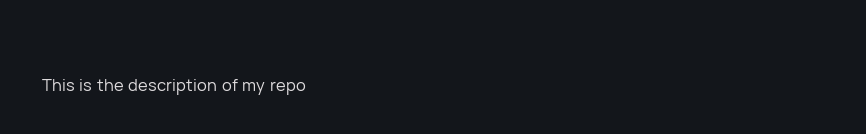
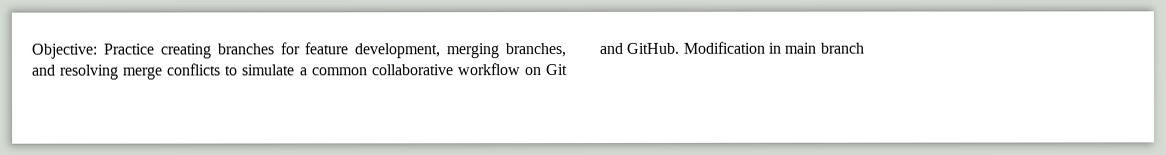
- This is the description of my repo
+ Objective: Practice creating branches for feature development, merging branches, and resolving merge conflicts to simulate a common collaborative workflow on Git and GitHub. Modification in main branch

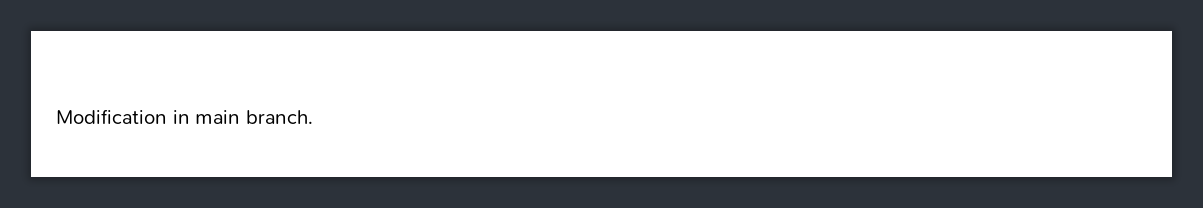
- Objective: Practice creating branches for feature development, merging branches, and resolving merge conflicts to simulate a common collaborative workflow on Git and GitHub. Modification in main branch
+ Modification in main branch.

